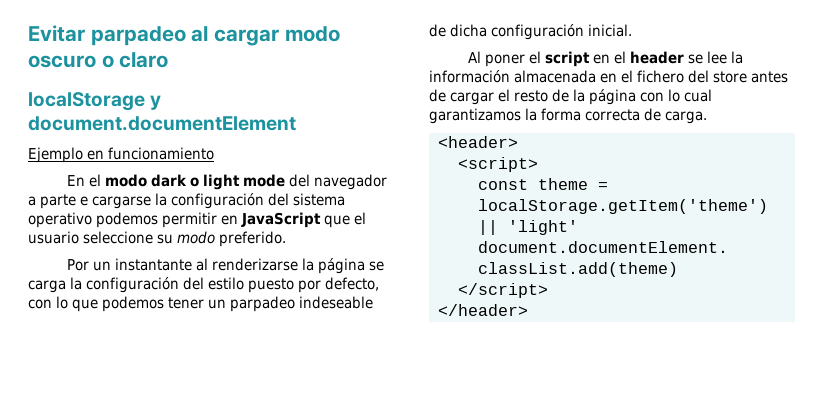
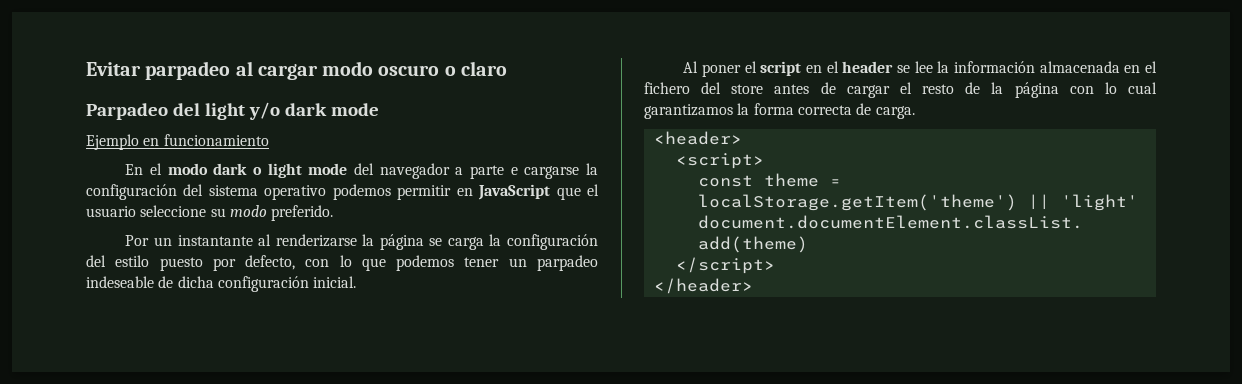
- localStorage y document.documentElement
+ Parpadeo del light y/o dark mode

